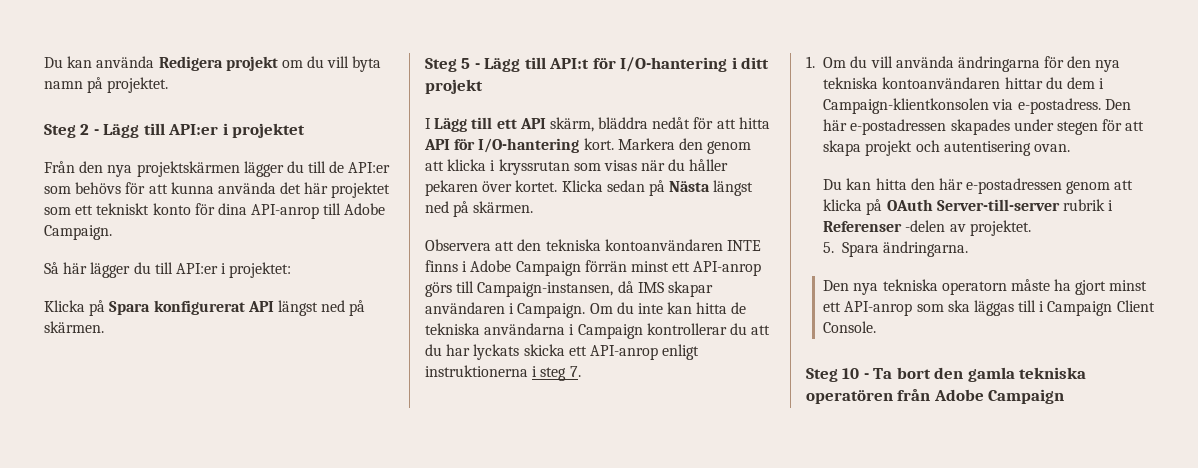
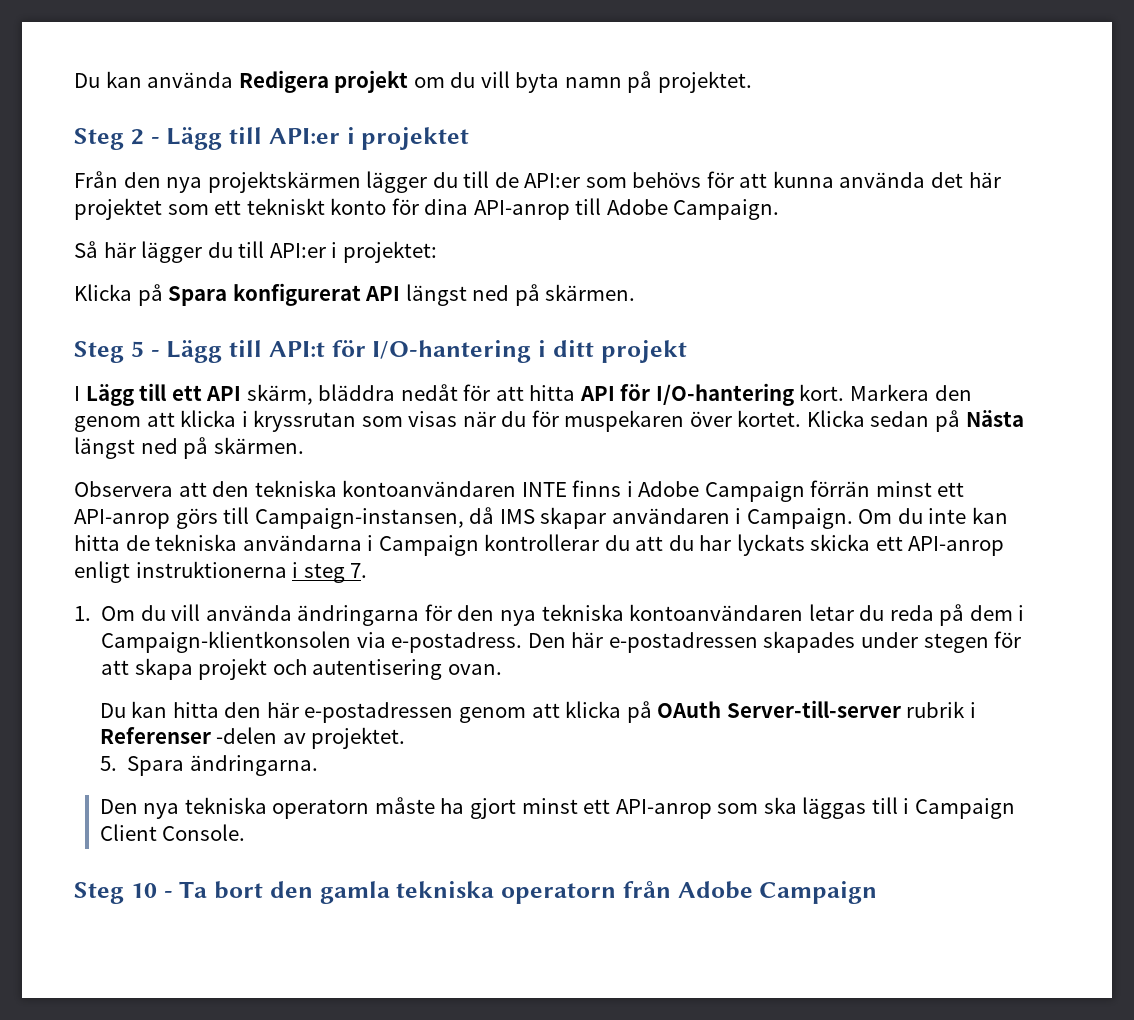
- Markera den genom att klicka i kryssrutan som visas när du håller pekaren över kortet.
+ Markera den genom att klicka i kryssrutan som visas när du för muspekaren över kortet.
- 1. Om du vill använda ändringarna för den nya tekniska kontoanvändaren hittar du dem i Campaign-klientkonsolen via e-postadress.
+ 1. Om du vill använda ändringarna för den nya tekniska kontoanvändaren letar du reda på dem i Campaign-klientkonsolen via e-postadress.
- Steg 10 - Ta bort den gamla tekniska operatören från Adobe Campaign
+ Steg 10 - Ta bort den gamla tekniska operatorn från Adobe Campaign

